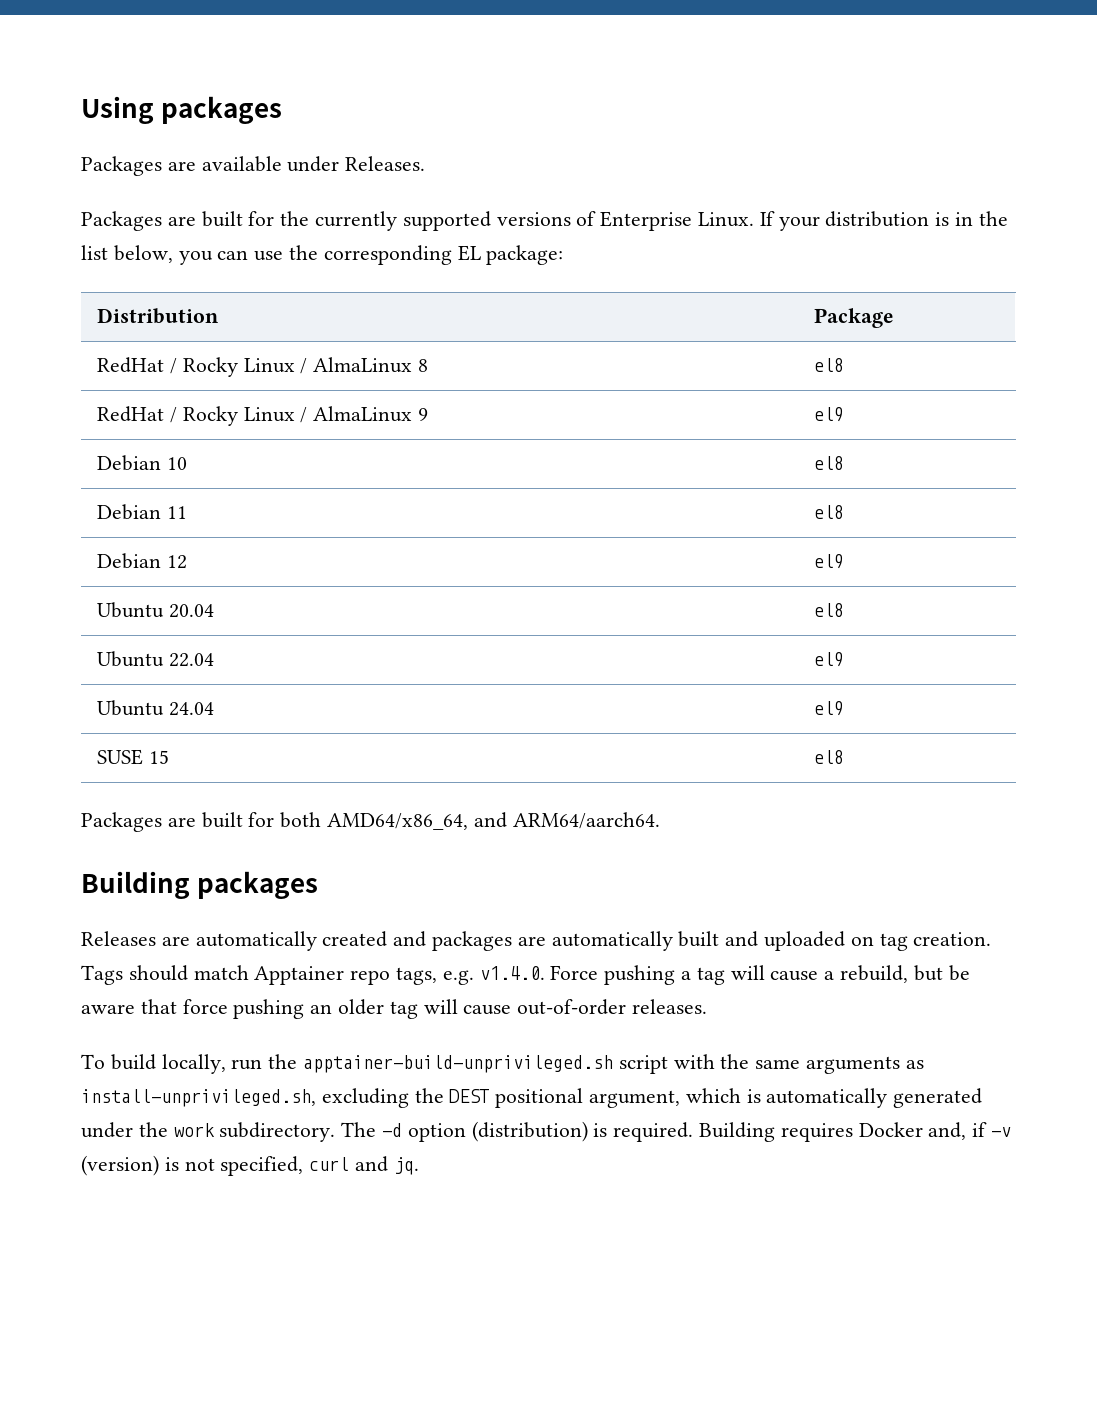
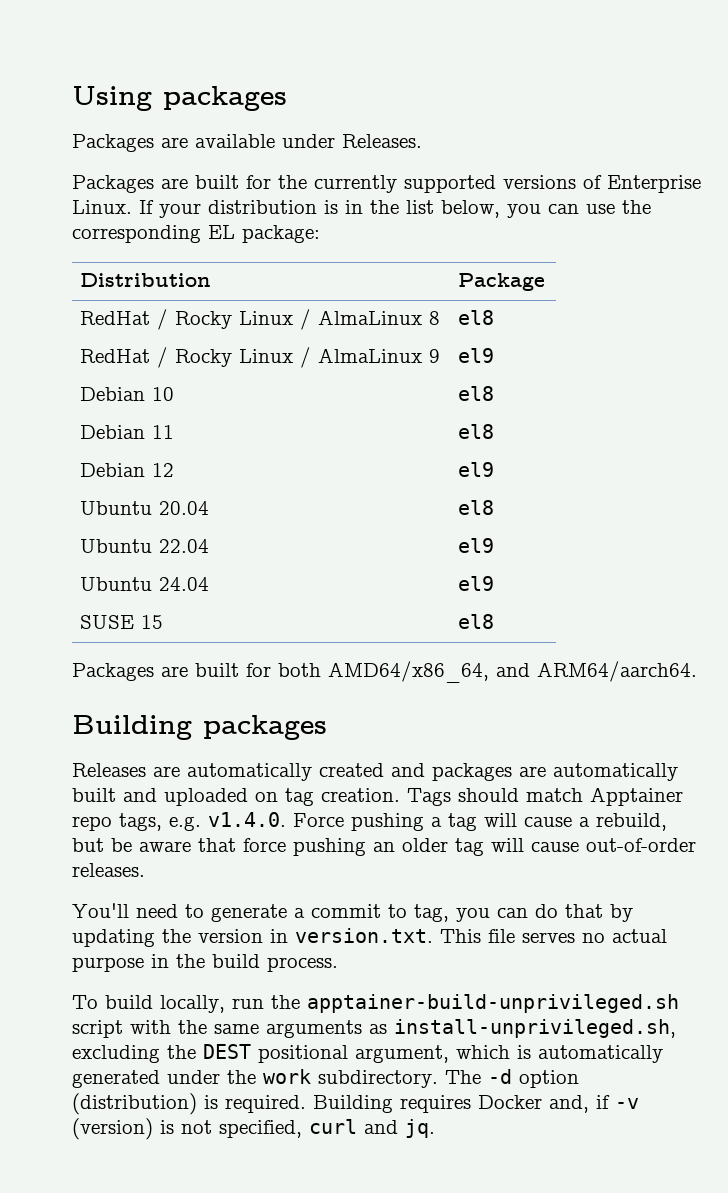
+ You'll need to generate a commit to tag, you can do that by updating the version in version.txt. This file serves no actual purpose in the build process.

